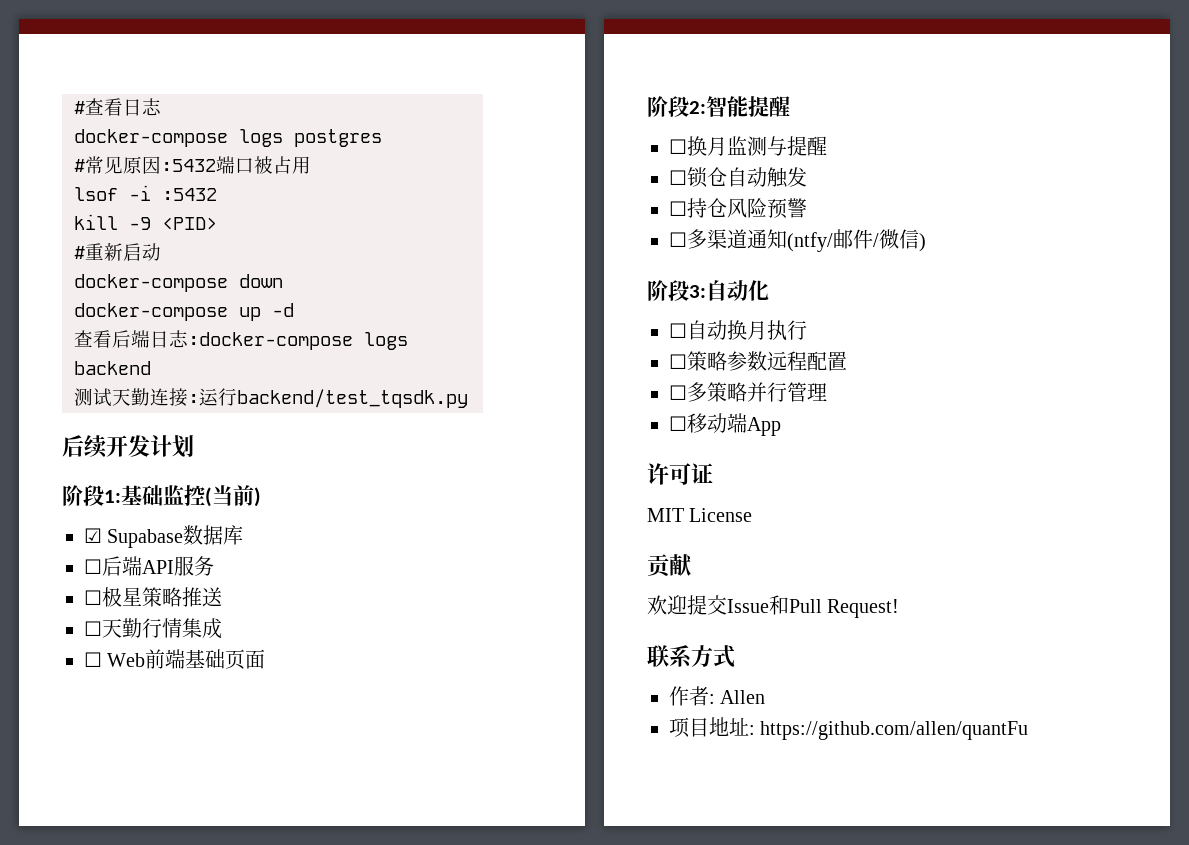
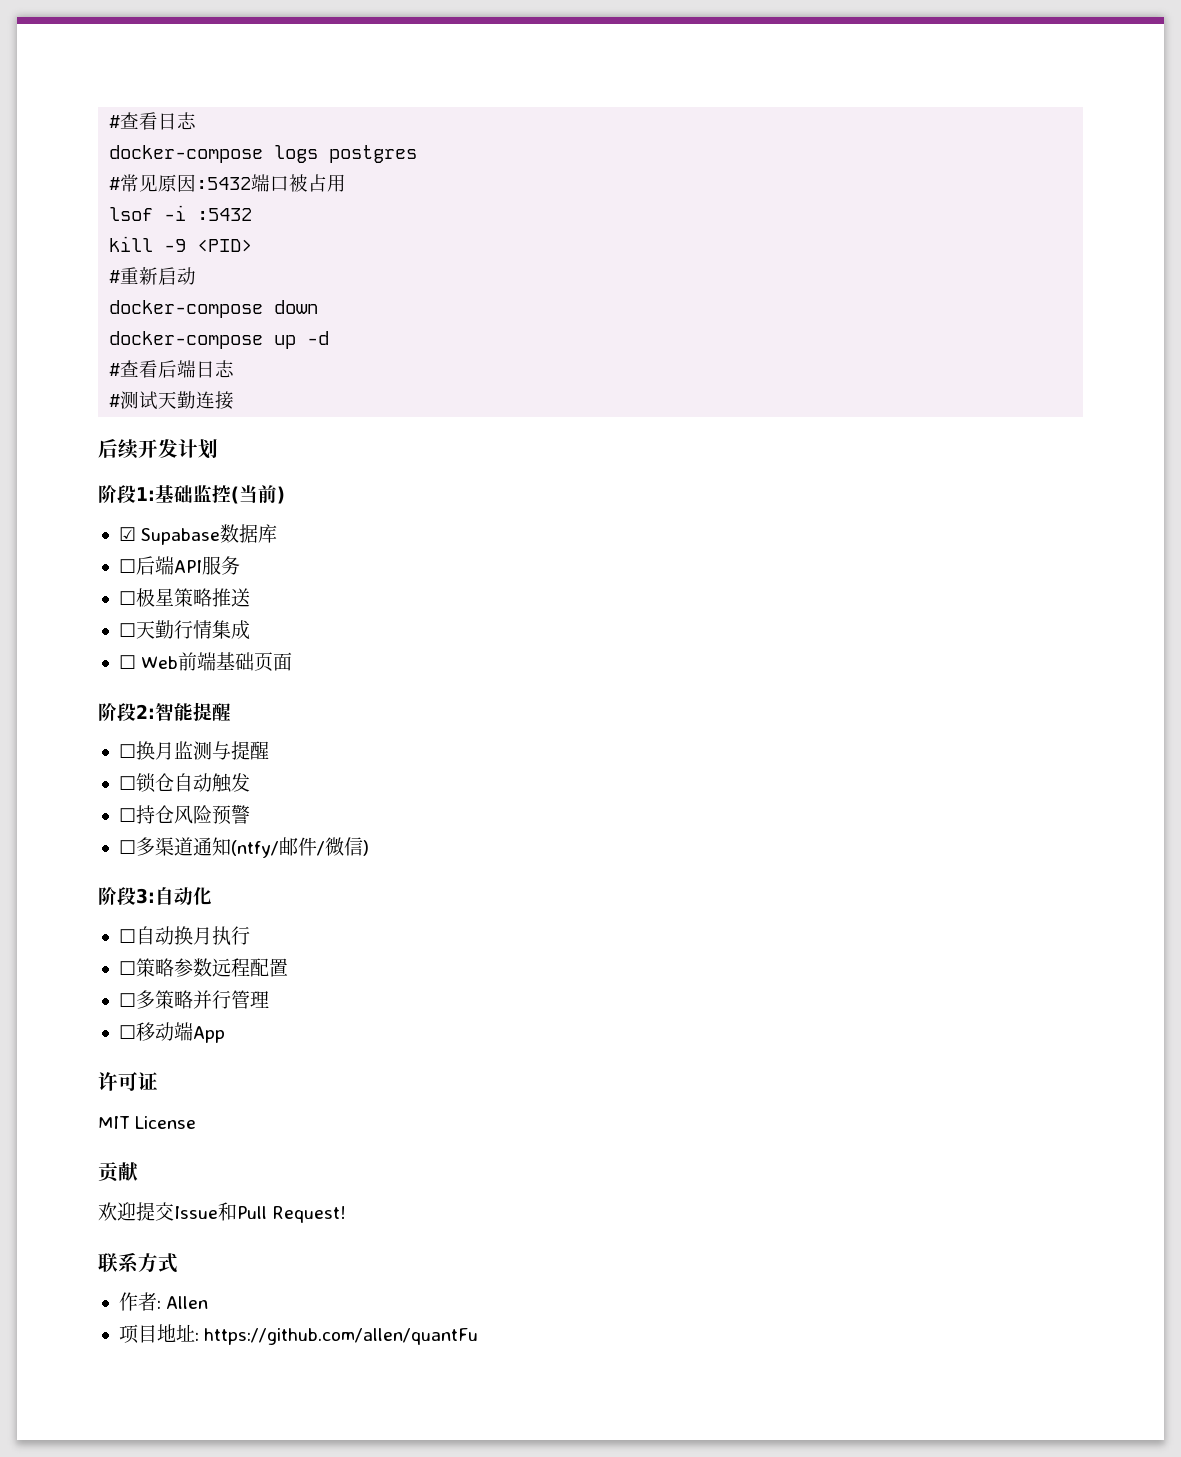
- 查看后端日志:docker-compose logs backend
- 测试天勤连接:运行backend/test_tqsdk.py
+ #查看后端日志
+ #测试天勤连接

